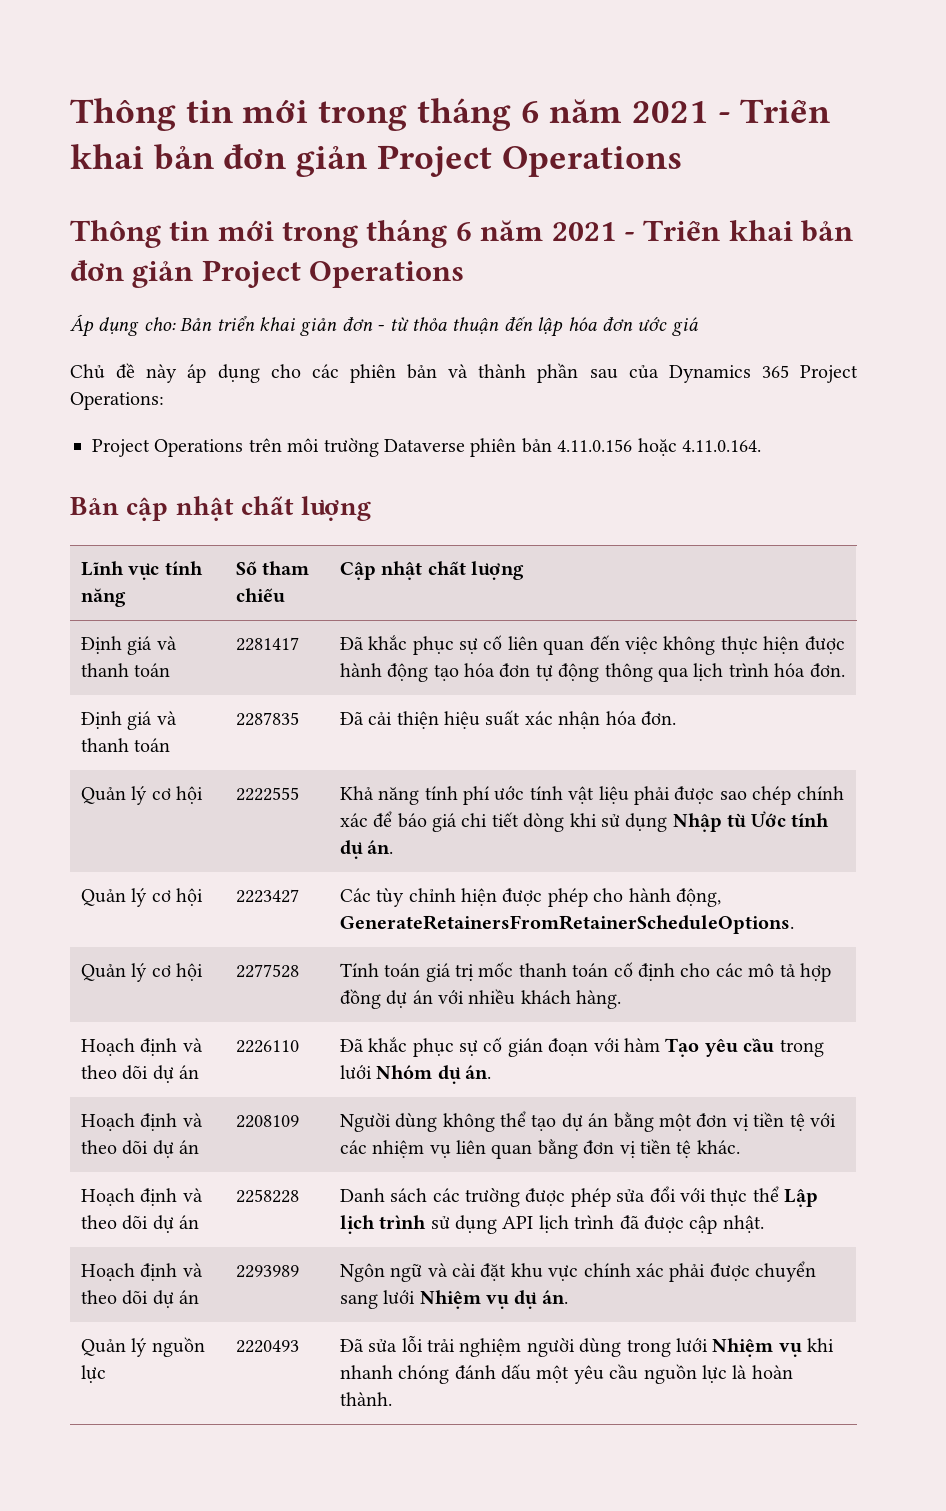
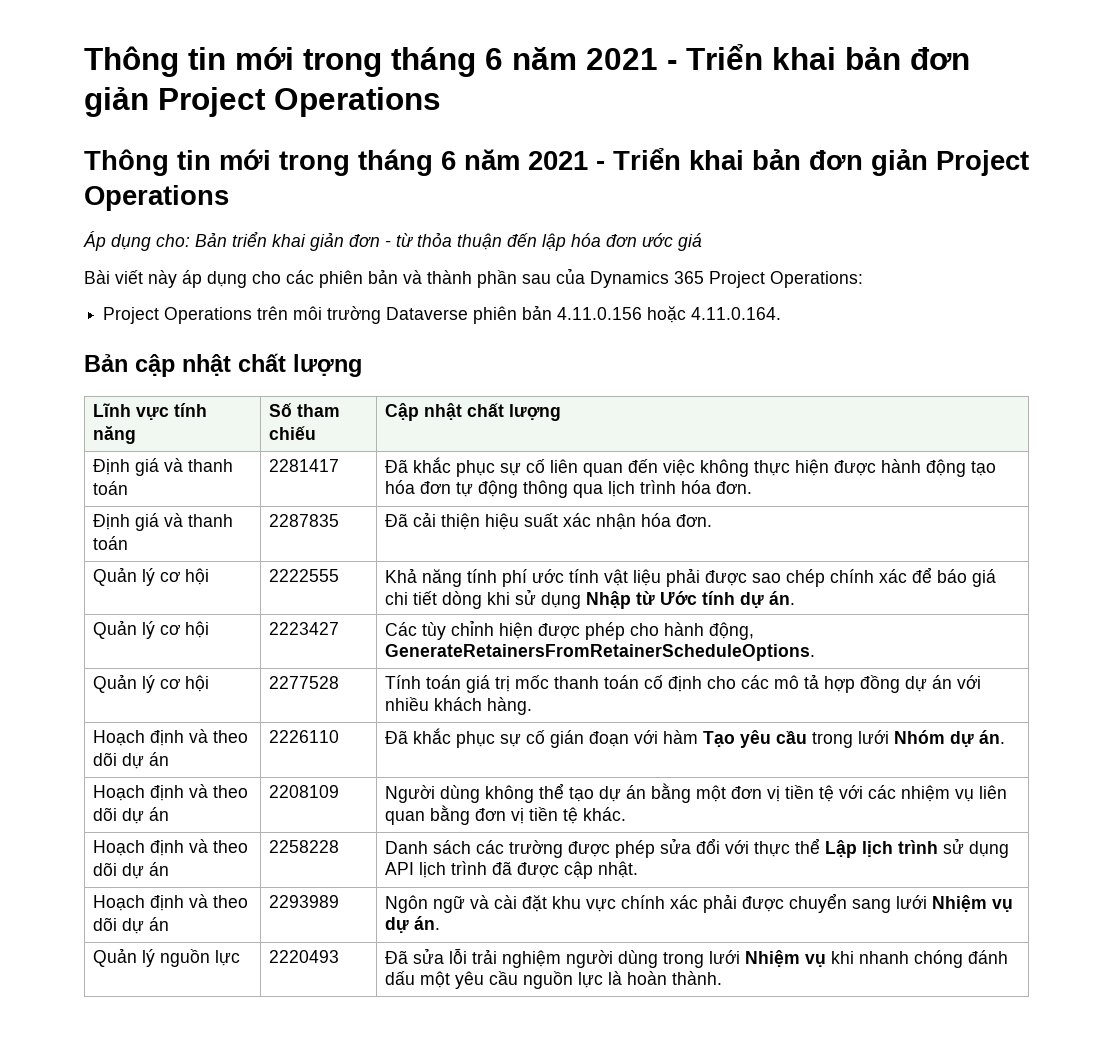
- Chủ đề này áp dụng cho các phiên bản và thành phần sau của Dynamics 365 Project Operations:
+ Bài viết này áp dụng cho các phiên bản và thành phần sau của Dynamics 365 Project Operations:

